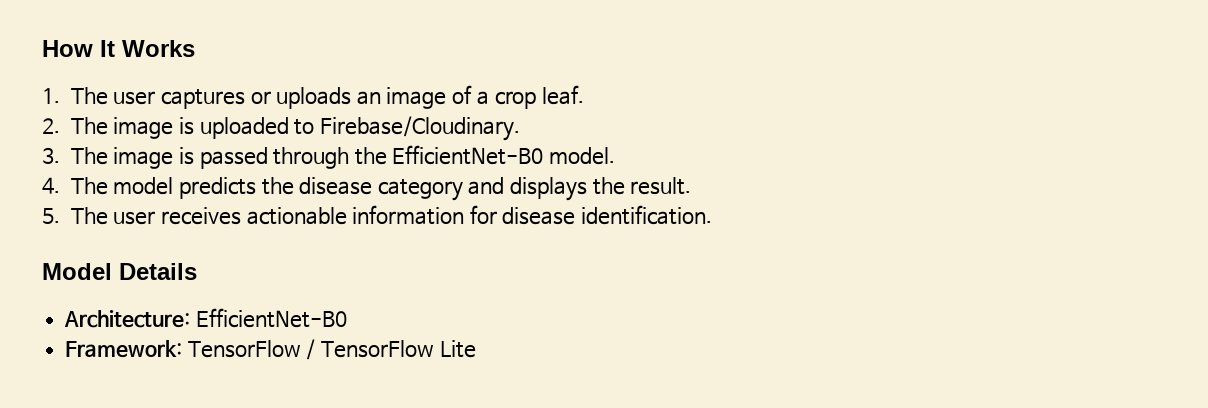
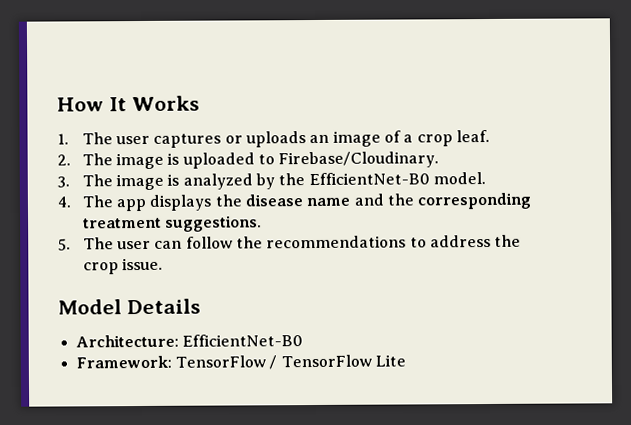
- 3. The image is passed through the EfficientNet-B0 model.
+ 3. The image is analyzed by the EfficientNet-B0 model.
- 4. The model predicts the disease category and displays the result.
- 5. The user receives actionable information for disease identification.
+ 4. The app displays the disease name and the corresponding treatment suggestions.
+ 5. The user can follow the recommendations to address the crop issue.

